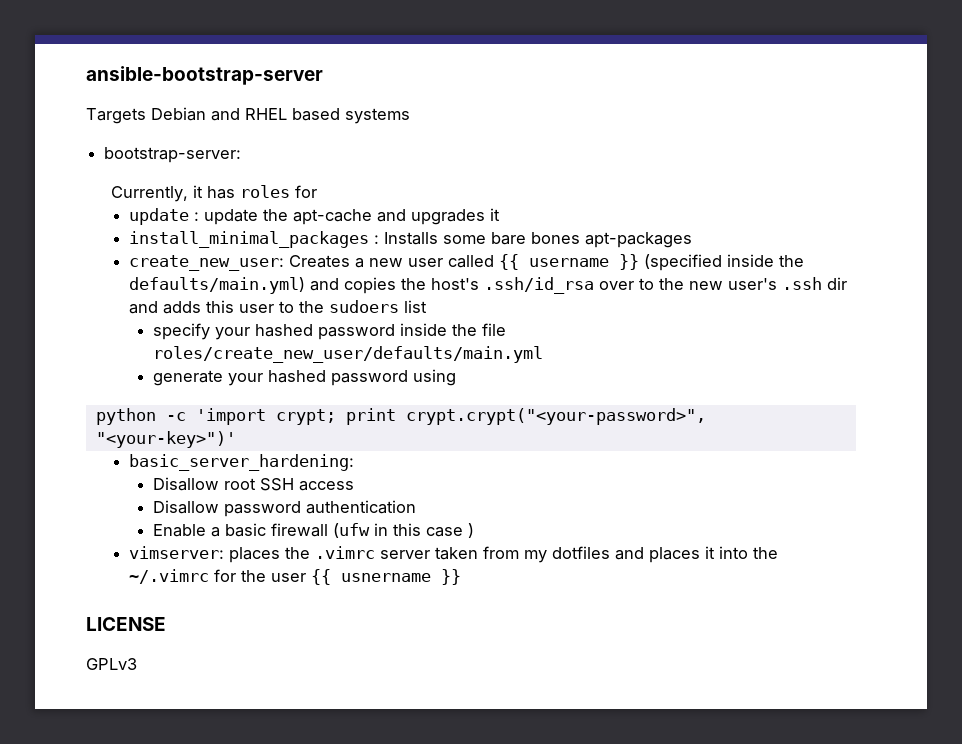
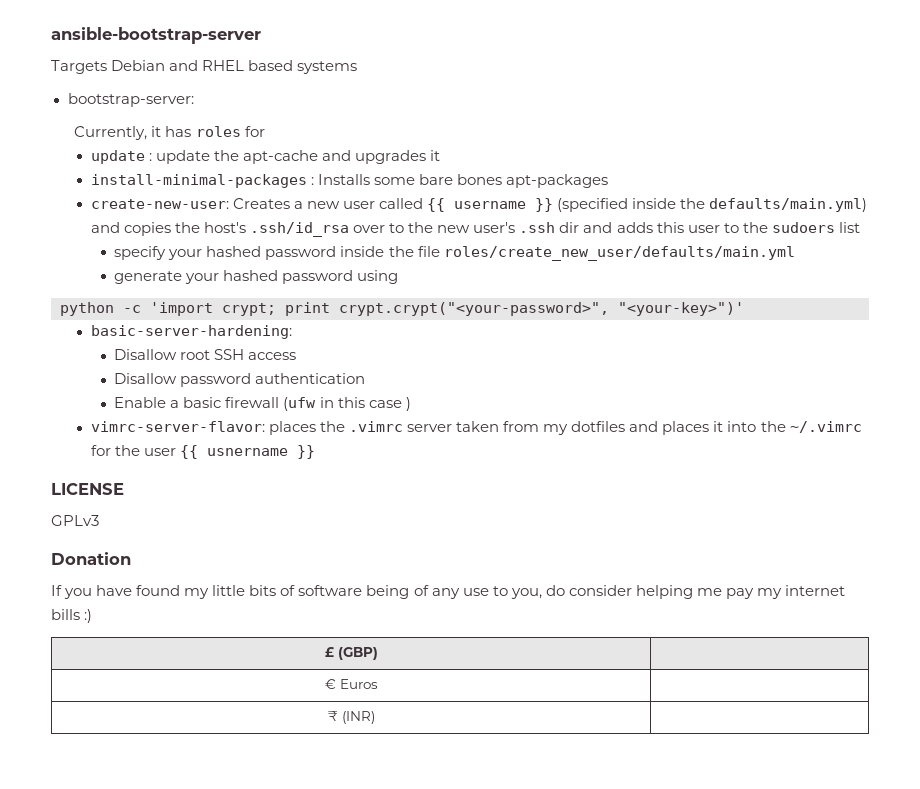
- install_minimal_packages : Installs some bare bones apt-packages
+ install-minimal-packages : Installs some bare bones apt-packages
- create_new_user: Creates a new user called {{ username }} (specified inside the defaults/main.yml) and copies the host's .ssh/id_rsa over to the new user's .ssh dir and adds this user to the sudoers list
+ create-new-user: Creates a new user called {{ username }} (specified inside the defaults/main.yml) and copies the host's .ssh/id_rsa over to the new user's .ssh dir and adds this user to the sudoers list
- basic_server_hardening:
+ basic-server-hardening:
- vimserver: places the .vimrc server taken from my dotfiles and places it into the ~/.vimrc for the user {{ usnername }}
+ vimrc-server-flavor: places the .vimrc server taken from my dotfiles and places it into the ~/.vimrc for the user {{ usnername }}
+ Donation
+ If you have found my little bits of software being of any use to you, do consider helping me pay my internet bills :)
+ £ (GBP) |
+ € Euros |
+ ₹ (INR) |

